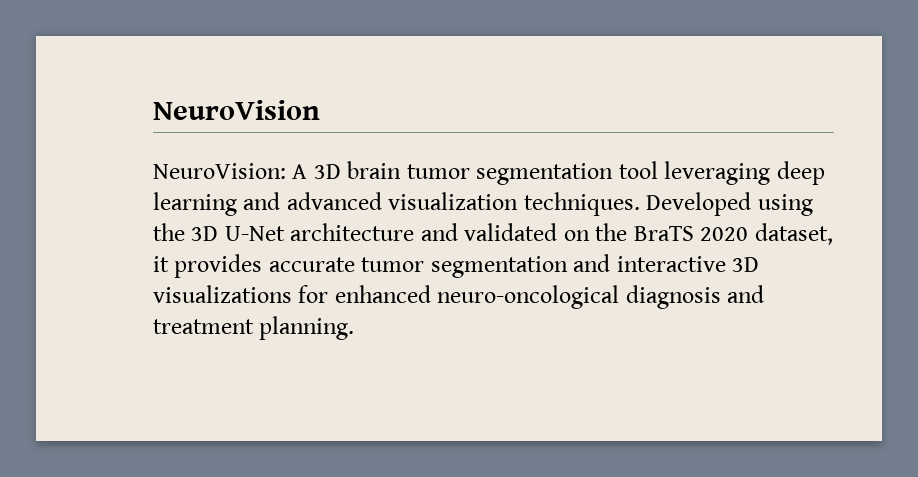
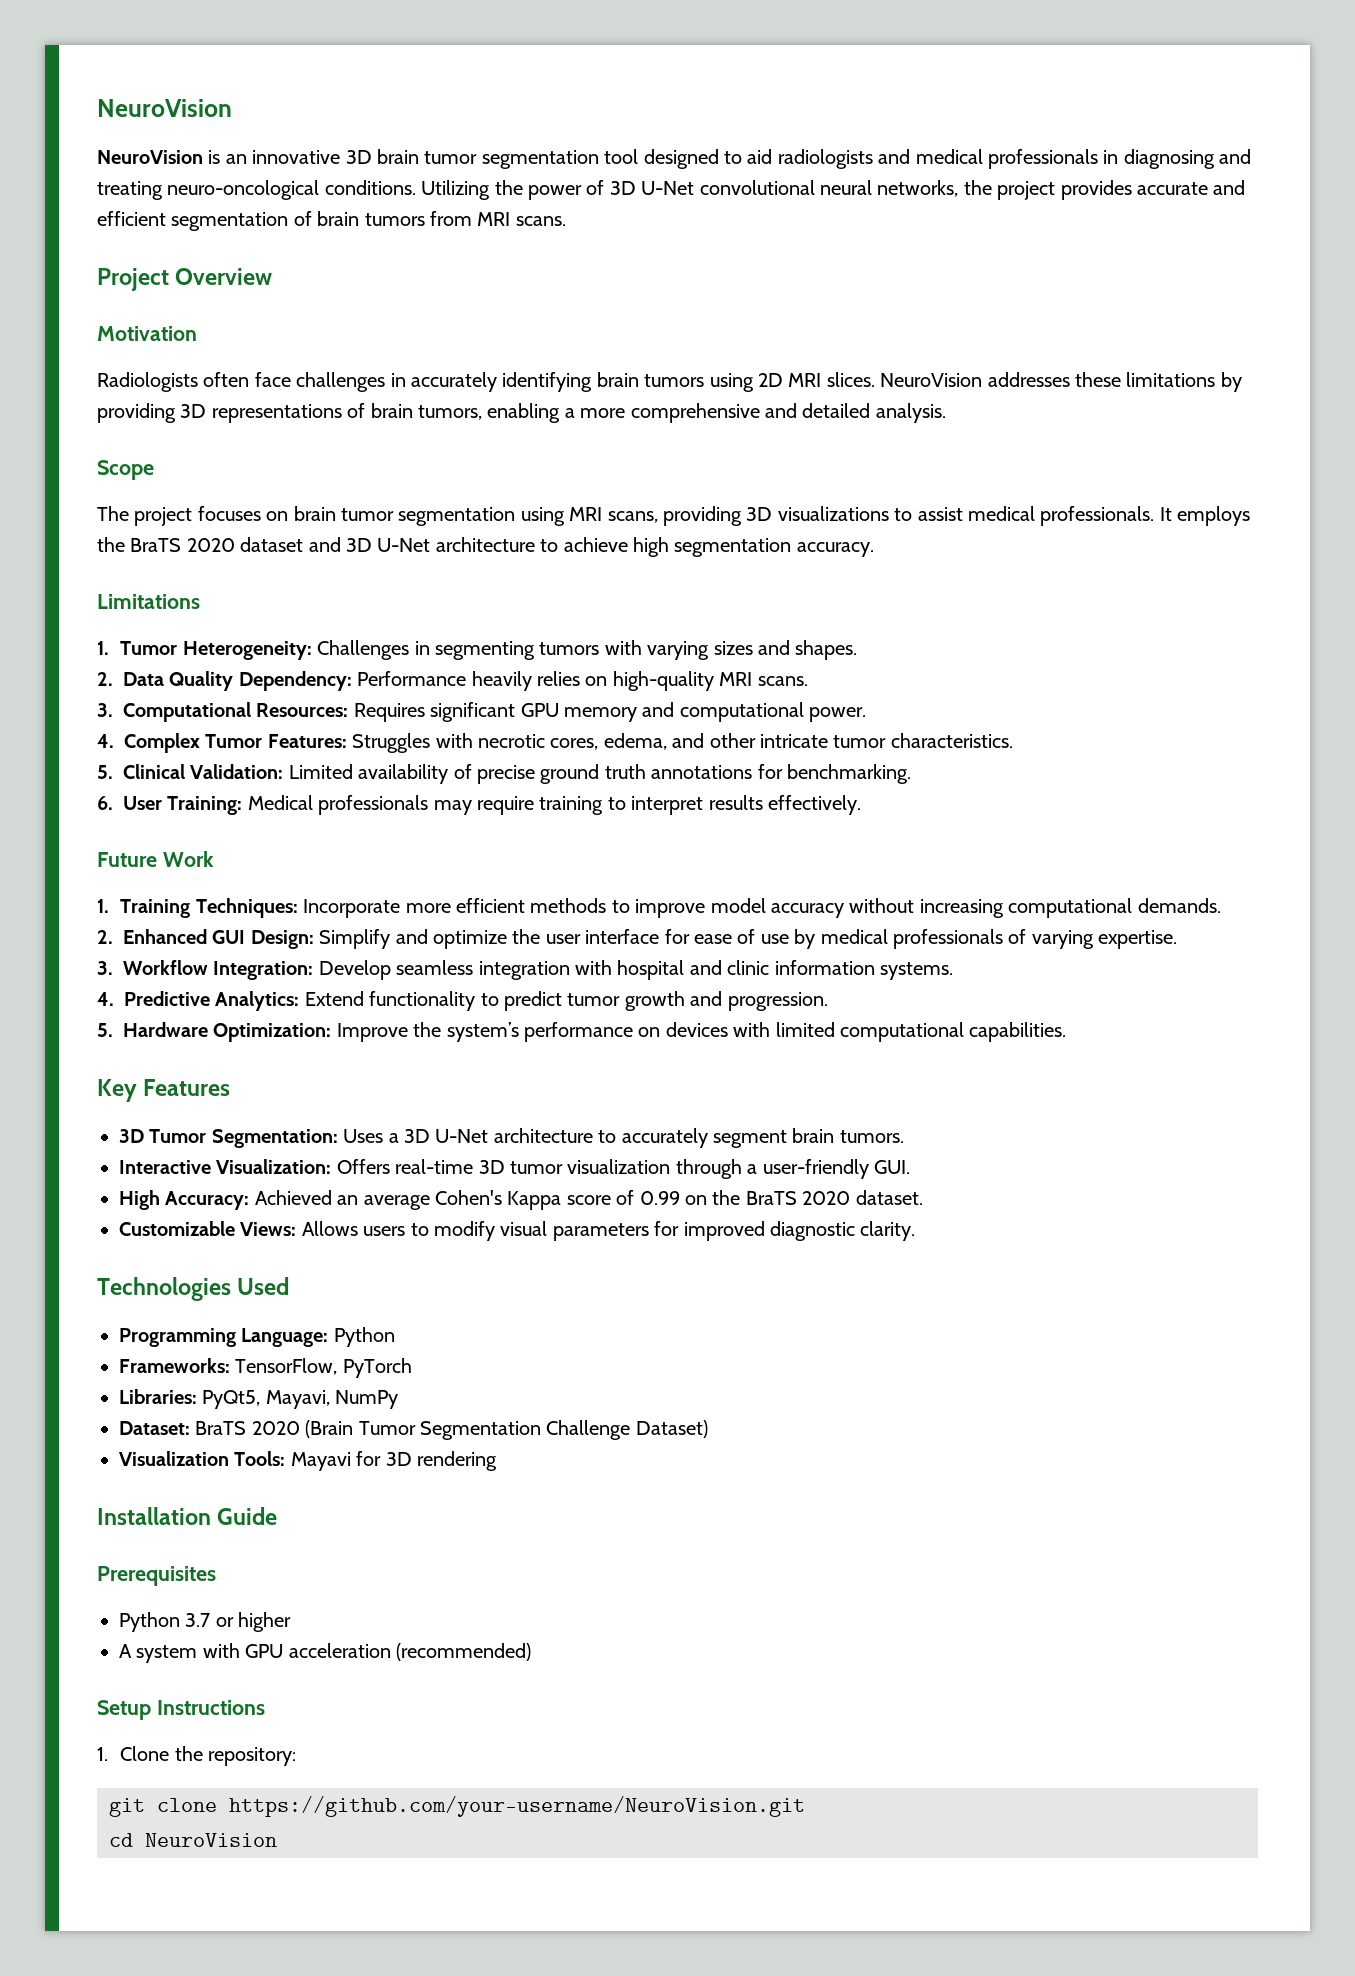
- NeuroVision: A 3D brain tumor segmentation tool leveraging deep learning and advanced visualization techniques. Developed using the 3D U-Net architecture and validated on the BraTS 2020 dataset, it provides accurate tumor segmentation and interactive 3D visualizations for enhanced neuro-oncological diagnosis and treatment planning.
+ NeuroVision is an innovative 3D brain tumor segmentation tool designed to aid radiologists and medical professionals in diagnosing and treating neuro-oncological conditions. Utilizing the power of 3D U-Net convolutional neural networks, the project provides accurate and efficient segmentation of brain tumors from MRI scans.
+ Project Overview
+ Motivation
+ Radiologists often face challenges in accurately identifying brain tumors using 2D MRI slices. NeuroVision addresses these limitations by providing 3D representations of brain tumors, enabling a more comprehensive and detailed analysis.
+ Scope
+ The project focuses on brain tumor segmentation using MRI scans, providing 3D visualizations to assist medical professionals. It employs the BraTS 2020 dataset and 3D U-Net architecture to achieve high segmentation accuracy.
+ Limitations
+ 1. Tumor Heterogeneity: Challenges in segmenting tumors with varying sizes and shapes.
+ 2. Data Quality Dependency: Performance heavily relies on high-quality MRI scans.
+ 3. Computational Resources: Requires significant GPU memory and computational power.
+ 4. Complex Tumor Features: Struggles with necrotic cores, edema, and other intricate tumor characteristics.
+ 5. Clinical Validation: Limited availability of precise ground truth annotations for benchmarking.
+ 6. User Training: Medical professionals may require training to interpret results effectively.
+ Future Work
+ 1. Training Techniques: Incorporate more efficient methods to improve model accuracy without increasing computational demands.
+ 2. Enhanced GUI Design: Simplify and optimize the user interface for ease of use by medical professionals of varying expertise.
+ 3. Workflow Integration: Develop seamless integration with hospital and clinic information systems.
+ 4. Predictive Analytics: Extend functionality to predict tumor growth and progression.
+ 5. Hardware Optimization: Improve the system’s performance on devices with limited computational capabilities.
+ Key Features
+ 3D Tumor Segmentation: Uses a 3D U-Net architecture to accurately segment brain tumors.
+ Interactive Visualization: Offers real-time 3D tumor visualization through a user-friendly GUI.
+ High Accuracy: Achieved an average Cohen's Kappa score of 0.99 on the BraTS 2020 dataset.
+ Customizable Views: Allows users to modify visual parameters for improved diagnostic clarity.
+ Technologies Used
+ Programming Language: Python
+ Frameworks: TensorFlow, PyTorch
+ Libraries: PyQt5, Mayavi, NumPy
+ Dataset: BraTS 2020 (Brain Tumor Segmentation Challenge Dataset)
+ Visualization Tools: Mayavi for 3D rendering
+ Installation Guide
+ Prerequisites
+ Python 3.7 or higher
+ A system with GPU acceleration (recommended)
+ Setup Instructions
+ 1. Clone the repository:
+ git clone https://github.com/your-username/NeuroVision.git
+ cd NeuroVision

